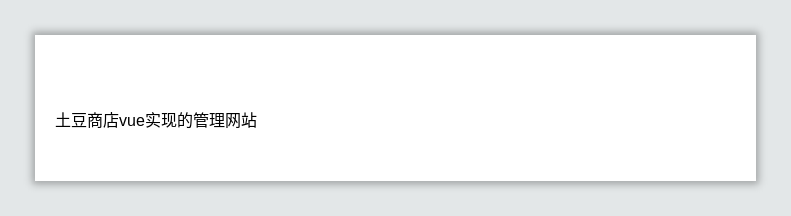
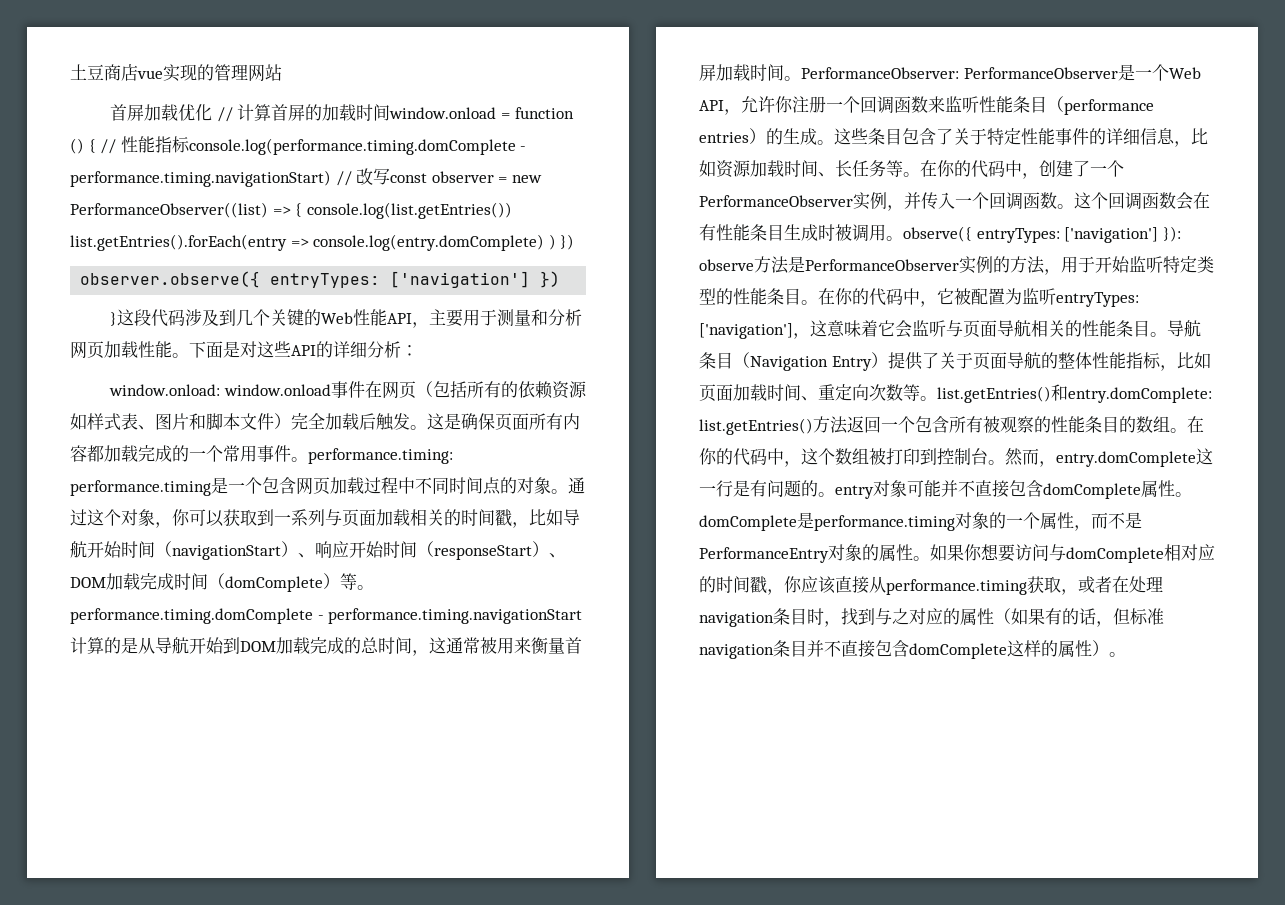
+ 首屏加载优化 // 计算首屏的加载时间window.onload = function () { // 性能指标console.log(performance.timing.domComplete - performance.timing.navigationStart) // 改写const observer = new PerformanceObserver((list) => { console.log(list.getEntries()) list.getEntries().forEach(entry => console.log(entry.domComplete) ) })
+ observer.observe({ entryTypes: ['navigation'] })
+ }这段代码涉及到几个关键的Web性能API，主要用于测量和分析网页加载性能。下面是对这些API的详细分析：
+ window.onload: window.onload事件在网页（包括所有的依赖资源如样式表、图片和脚本文件）完全加载后触发。这是确保页面所有内容都加载完成的一个常用事件。performance.timing: performance.timing是一个包含网页加载过程中不同时间点的对象。通过这个对象，你可以获取到一系列与页面加载相关的时间戳，比如导航开始时间（navigationStart）、响应开始时间（responseStart）、DOM加载完成时间（domComplete）等。performance.timing.domComplete - performance.timing.navigationStart计算的是从导航开始到DOM加载完成的总时间，这通常被用来衡量首屏加载时间。PerformanceObserver: PerformanceObserver是一个Web API，允许你注册一个回调函数来监听性能条目（performance entries）的生成。这些条目包含了关于特定性能事件的详细信息，比如资源加载时间、长任务等。在你的代码中，创建了一个PerformanceObserver实例，并传入一个回调函数。这个回调函数会在有性能条目生成时被调用。observe({ entryTypes: ['navigation'] }): observe方法是PerformanceObserver实例的方法，用于开始监听特定类型的性能条目。在你的代码中，它被配置为监听entryTypes: ['navigation']，这意味着它会监听与页面导航相关的性能条目。导航条目（Navigation Entry）提供了关于页面导航的整体性能指标，比如页面加载时间、重定向次数等。list.getEntries()和entry.domComplete: list.getEntries()方法返回一个包含所有被观察的性能条目的数组。在你的代码中，这个数组被打印到控制台。然而，entry.domComplete这一行是有问题的。entry对象可能并不直接包含domComplete属性。domComplete是performance.timing对象的一个属性，而不是PerformanceEntry对象的属性。如果你想要访问与domComplete相对应的时间戳，你应该直接从performance.timing获取，或者在处理navigation条目时，找到与之对应的属性（如果有的话，但标准navigation条目并不直接包含domComplete这样的属性）。

